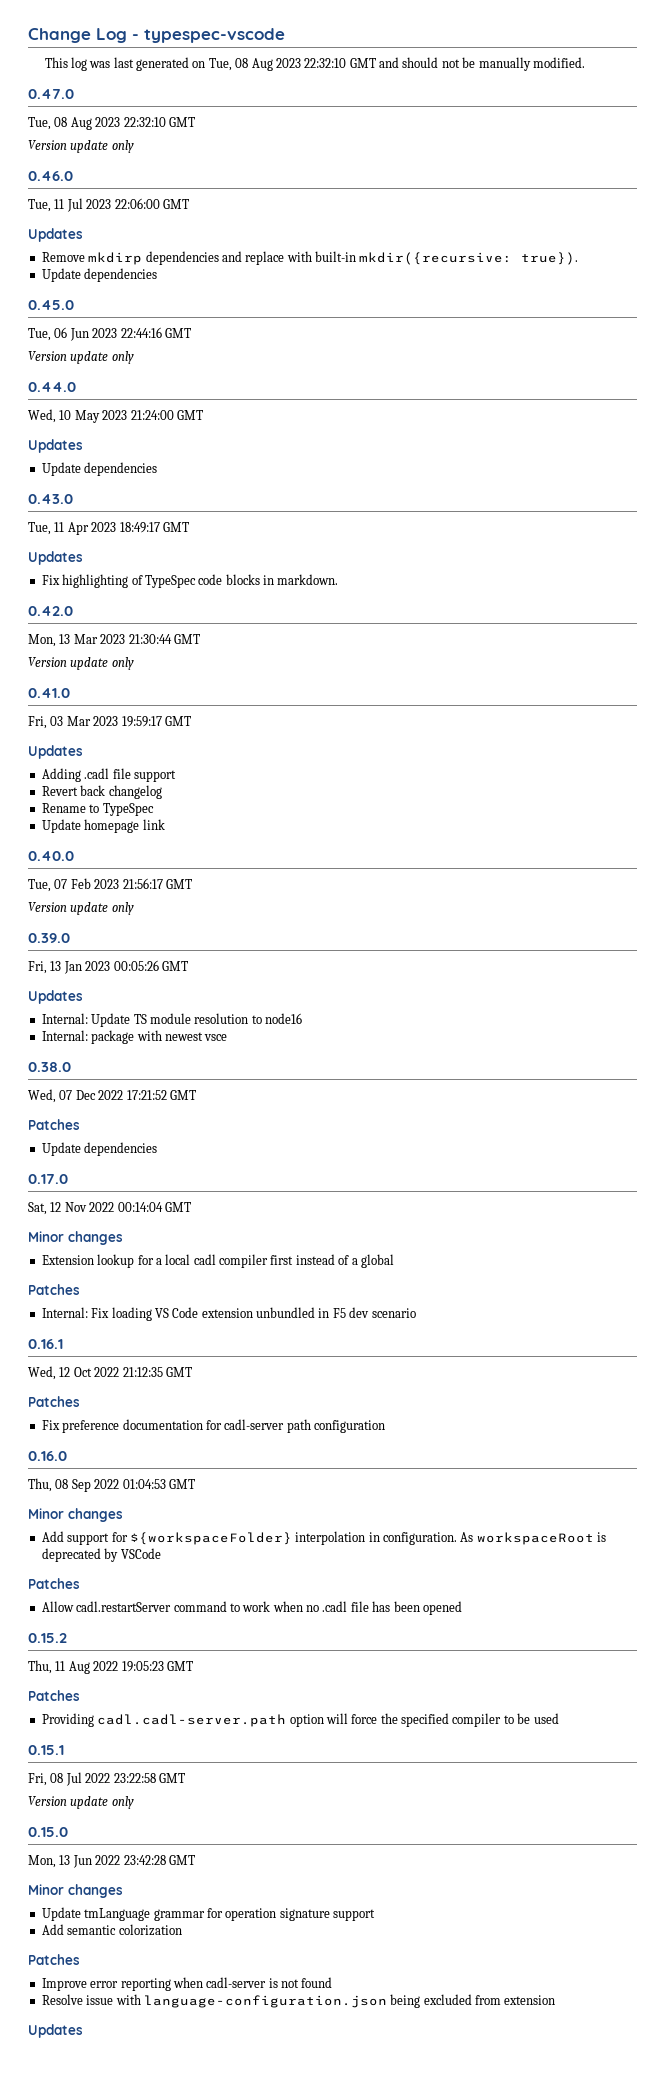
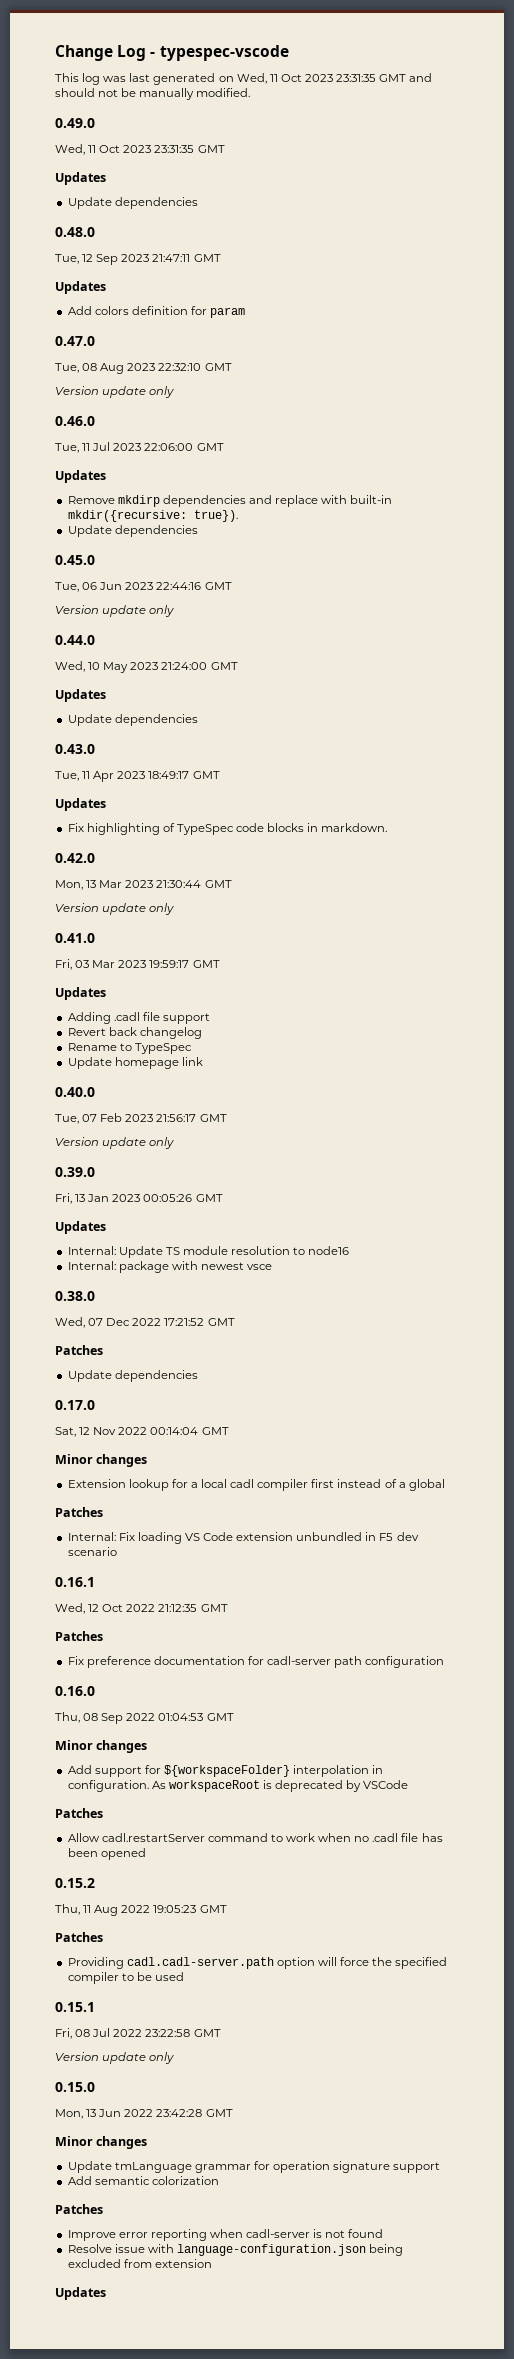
- This log was last generated on Tue, 08 Aug 2023 22:32:10 GMT and should not be manually modified.
+ This log was last generated on Wed, 11 Oct 2023 23:31:35 GMT and should not be manually modified.
+ 0.49.0
+ Wed, 11 Oct 2023 23:31:35 GMT
+ Updates
+ Update dependencies
+ 0.48.0
+ Tue, 12 Sep 2023 21:47:11 GMT
+ Updates
+ Add colors definition for param

